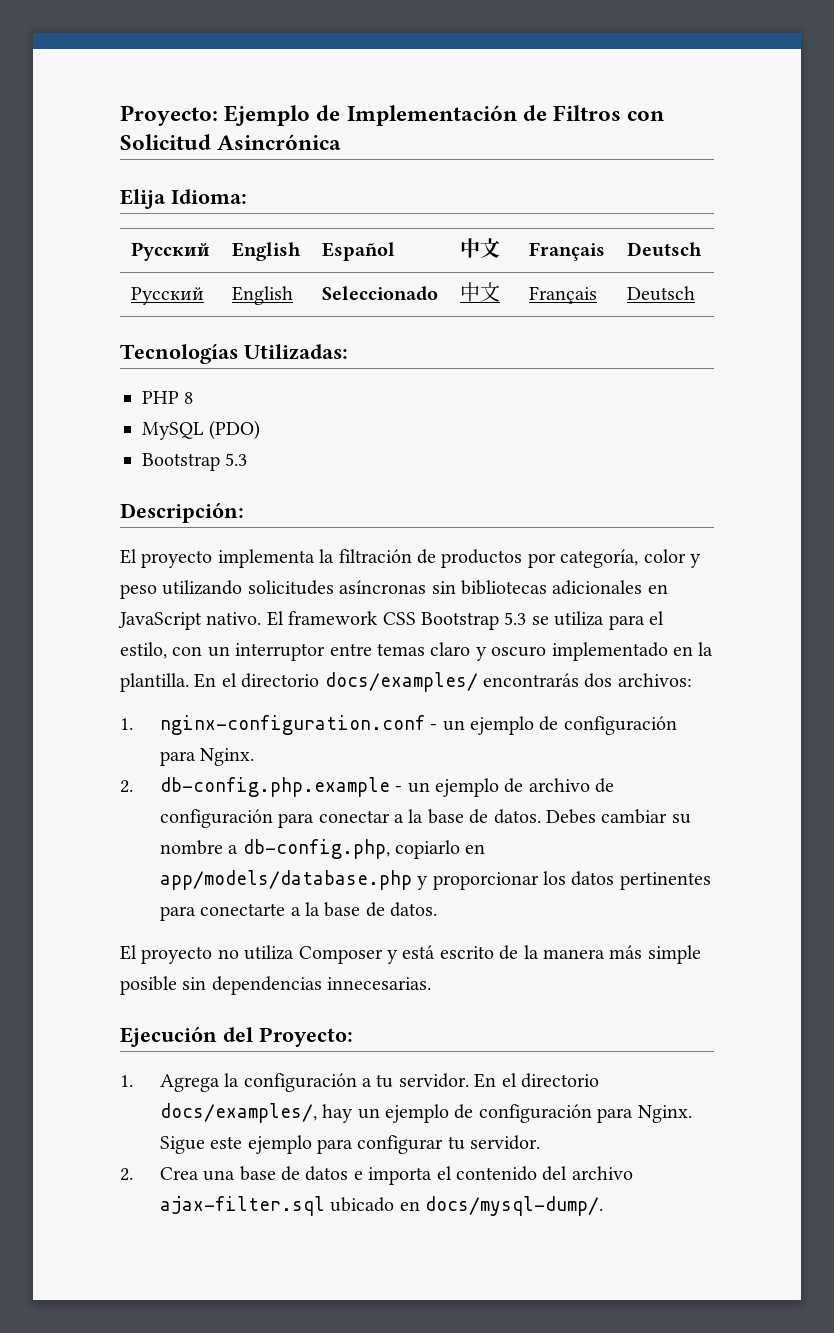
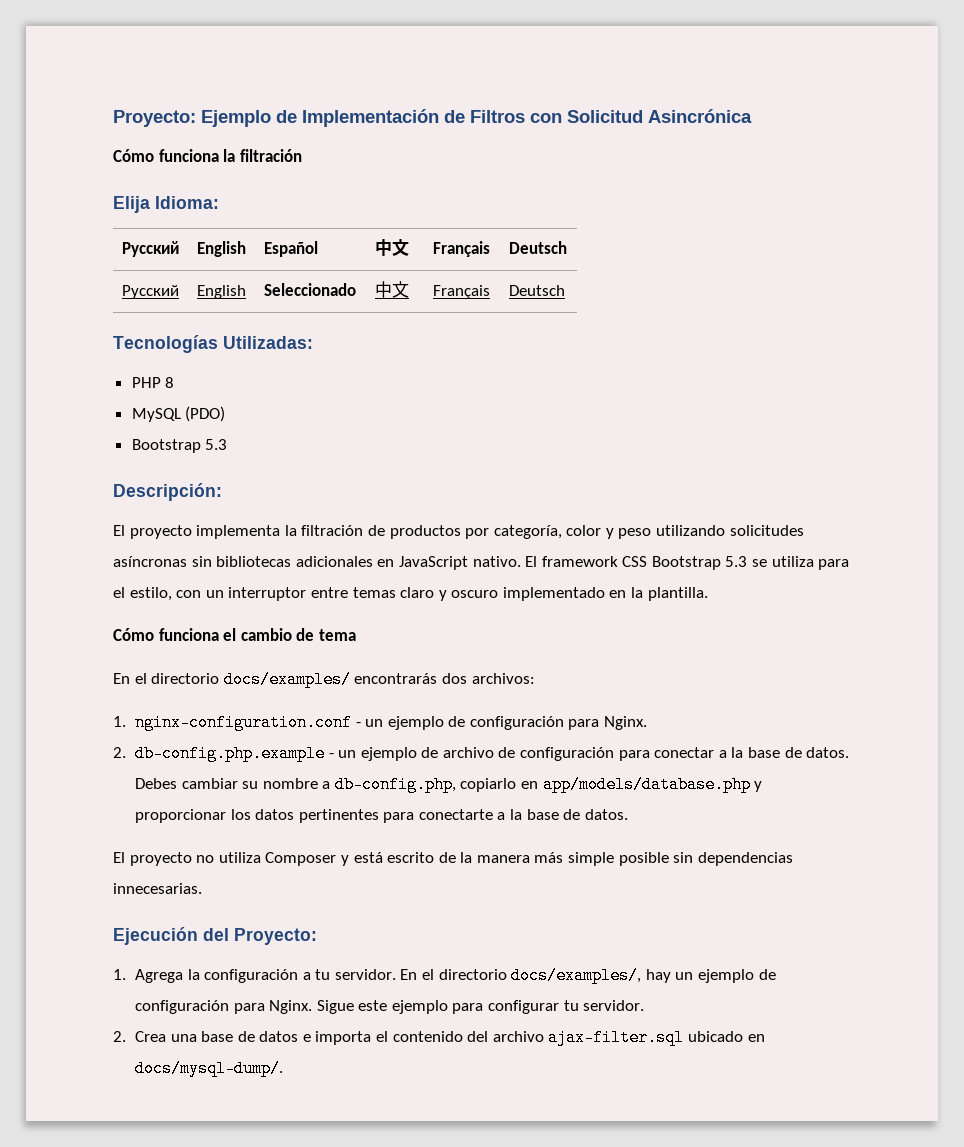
+ Cómo funciona la filtración
- El framework CSS Bootstrap 5.3 se utiliza para el estilo, con un interruptor entre temas claro y oscuro implementado en la plantilla. En el directorio docs/examples/ encontrarás dos archivos:
+ El framework CSS Bootstrap 5.3 se utiliza para el estilo, con un interruptor entre temas claro y oscuro implementado en la plantilla.
+ Cómo funciona el cambio de tema
+ En el directorio docs/examples/ encontrarás dos archivos:

